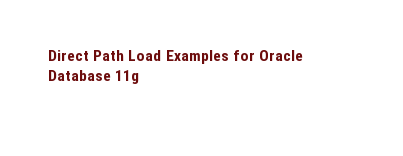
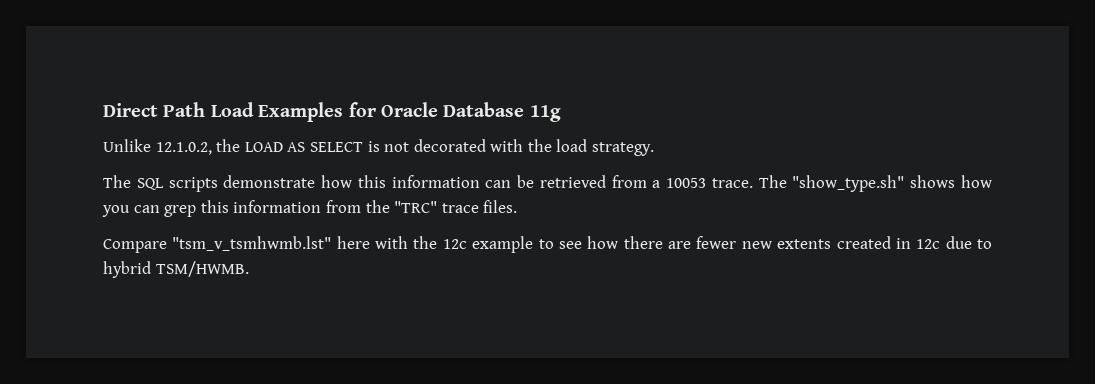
+ Unlike 12.1.0.2, the LOAD AS SELECT is not decorated with the load strategy.
+ The SQL scripts demonstrate how this information can be retrieved from a 10053 trace. The "show_type.sh" shows how you can grep this information from the "TRC" trace files.
+ Compare "tsm_v_tsmhwmb.lst" here with the 12c example to see how there are fewer new extents created in 12c due to hybrid TSM/HWMB.

